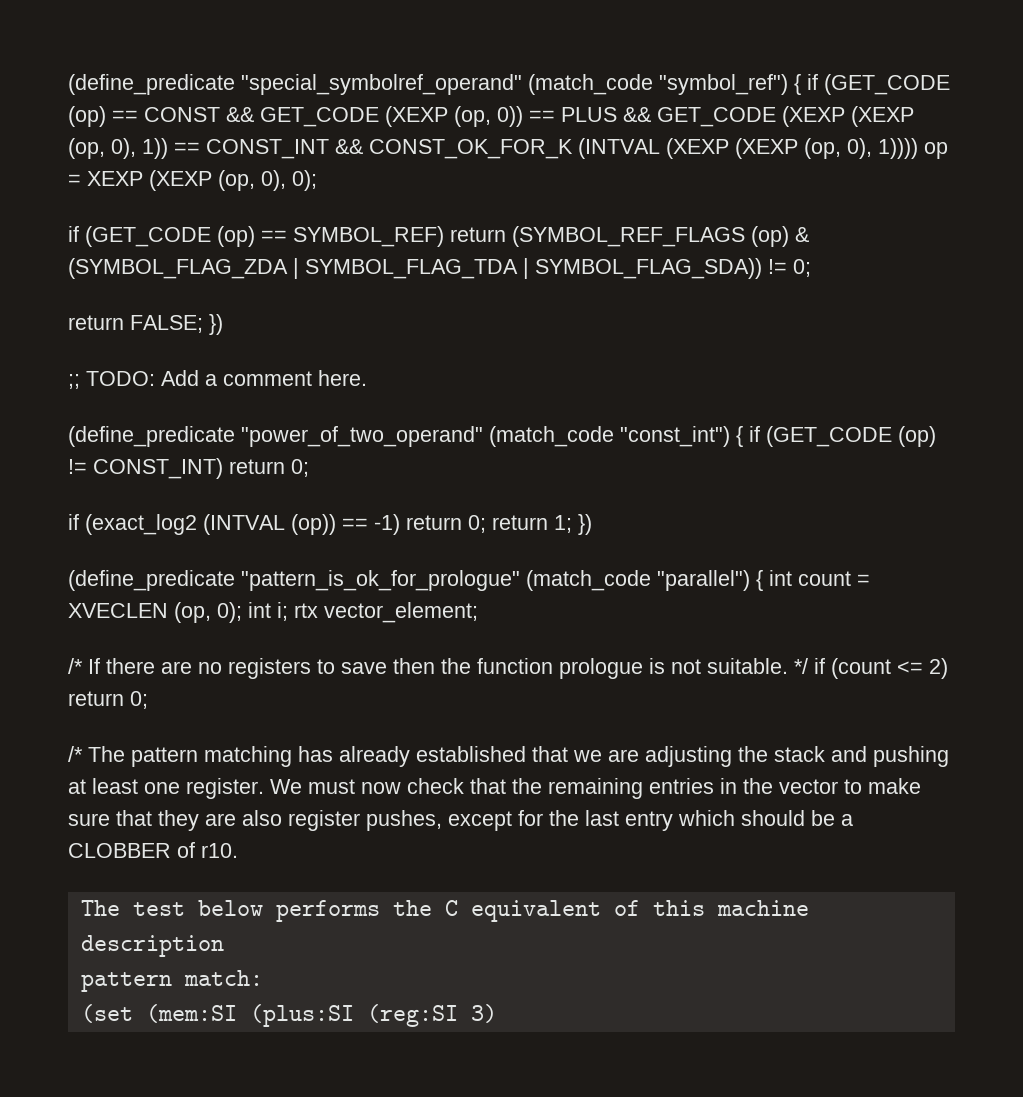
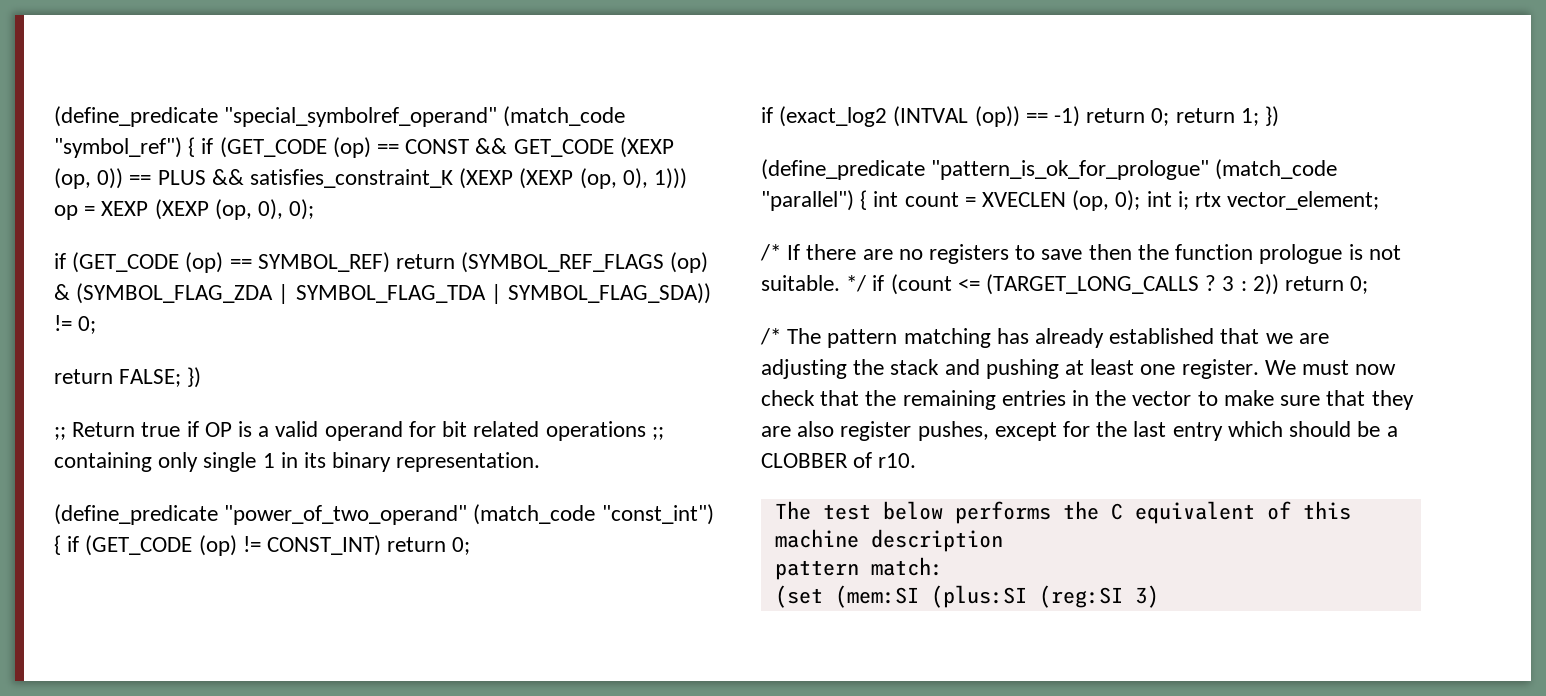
- (define_predicate "special_symbolref_operand" (match_code "symbol_ref") { if (GET_CODE (op) == CONST && GET_CODE (XEXP (op, 0)) == PLUS && GET_CODE (XEXP (XEXP (op, 0), 1)) == CONST_INT && CONST_OK_FOR_K (INTVAL (XEXP (XEXP (op, 0), 1)))) op = XEXP (XEXP (op, 0), 0);
+ (define_predicate "special_symbolref_operand" (match_code "symbol_ref") { if (GET_CODE (op) == CONST && GET_CODE (XEXP (op, 0)) == PLUS && satisfies_constraint_K (XEXP (XEXP (op, 0), 1))) op = XEXP (XEXP (op, 0), 0);
- ;; TODO: Add a comment here.
+ ;; Return true if OP is a valid operand for bit related operations ;; containing only single 1 in its binary representation.
- */ if (count <= 2) return 0;
+ */ if (count <= (TARGET_LONG_CALLS ? 3 : 2)) return 0;

